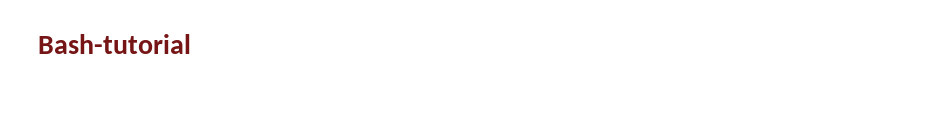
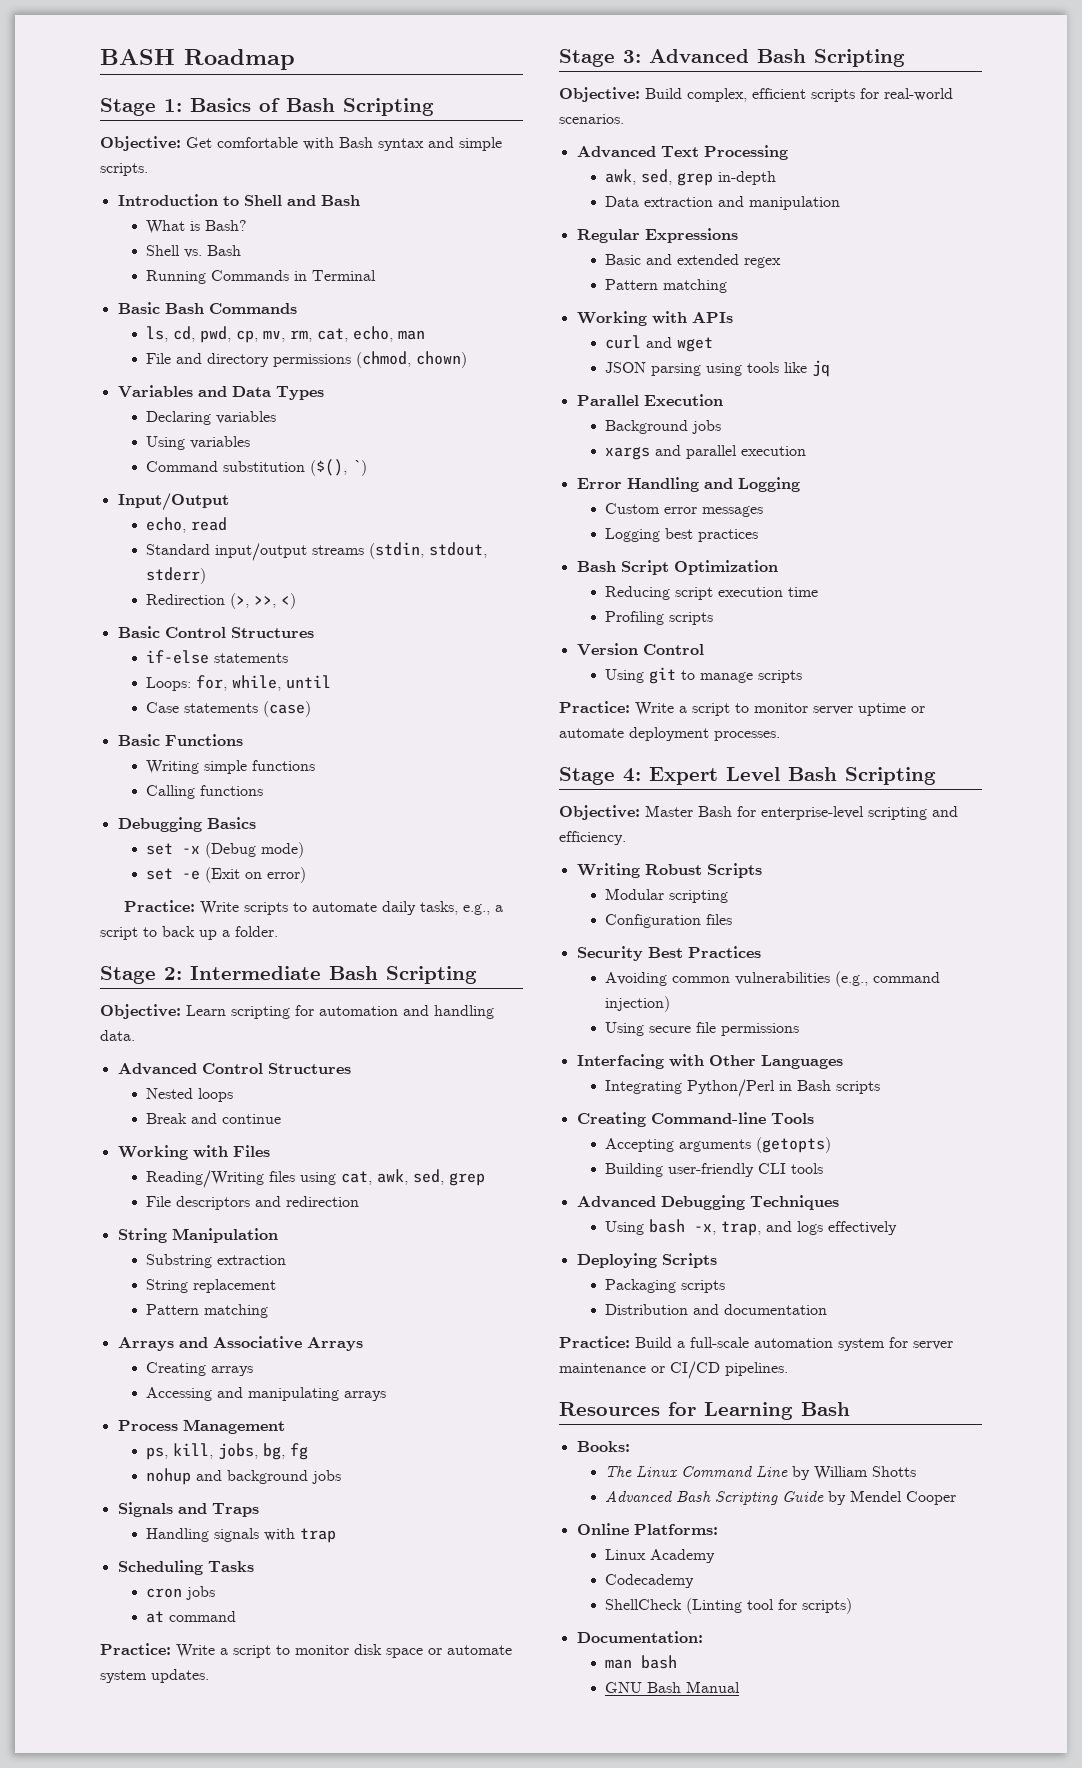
- Bash-tutorial
+ BASH Roadmap
+ Stage 1: Basics of Bash Scripting
+ Objective: Get comfortable with Bash syntax and simple scripts.
+ Introduction to Shell and Bash
+ What is Bash?
+ Shell vs. Bash
+ Running Commands in Terminal
+ Basic Bash Commands
+ ls, cd, pwd, cp, mv, rm, cat, echo, man
+ File and directory permissions (chmod, chown)
+ Variables and Data Types
+ Declaring variables
+ Using variables
+ Command substitution ($(), `)
+ Input/Output
+ echo, read
+ Standard input/output streams (stdin, stdout, stderr)
+ Redirection (>, >>, <)
+ Basic Control Structures
+ if-else statements
+ Loops: for, while, until
+ Case statements (case)
+ Basic Functions
+ Writing simple functions
+ Calling functions
+ Debugging Basics
+ set -x (Debug mode)
+ set -e (Exit on error)
+ Practice: Write scripts to automate daily tasks, e.g., a script to back up a folder.
+ Stage 2: Intermediate Bash Scripting
+ Objective: Learn scripting for automation and handling data.
+ Advanced Control Structures
+ Nested loops
+ Break and continue
+ Working with Files
+ Reading/Writing files using cat, awk, sed, grep
+ File descriptors and redirection
+ String Manipulation
+ Substring extraction
+ String replacement
+ Pattern matching
+ Arrays and Associative Arrays
+ Creating arrays
+ Accessing and manipulating arrays
+ Process Management
+ ps, kill, jobs, bg, fg
+ nohup and background jobs
+ Signals and Traps
+ Handling signals with trap
+ Scheduling Tasks
+ cron jobs
+ at command
+ Practice: Write a script to monitor disk space or automate system updates.
+ Stage 3: Advanced Bash Scripting
+ Objective: Build complex, efficient scripts for real-world scenarios.
+ Advanced Text Processing
+ awk, sed, grep in-depth
+ Data extraction and manipulation
+ Regular Expressions
+ Basic and extended regex
+ Pattern matching
+ Working with APIs
+ curl and wget
+ JSON parsing using tools like jq
+ Parallel Execution
+ Background jobs
+ xargs and parallel execution
+ Error Handling and Logging
+ Custom error messages
+ Logging best practices
+ Bash Script Optimization
+ Reducing script execution time
+ Profiling scripts
+ Version Control
+ Using git to manage scripts
+ Practice: Write a script to monitor server uptime or automate deployment processes.
+ Stage 4: Expert Level Bash Scripting
+ Objective: Master Bash for enterprise-level scripting and efficiency.
+ Writing Robust Scripts
+ Modular scripting
+ Configuration files
+ Security Best Practices
+ Avoiding common vulnerabilities (e.g., command injection)
+ Using secure file permissions
+ Interfacing with Other Languages
+ Integrating Python/Perl in Bash scripts
+ Creating Command-line Tools
+ Accepting arguments (getopts)
+ Building user-friendly CLI tools
+ Advanced Debugging Techniques
+ Using bash -x, trap, and logs effectively
+ Deploying Scripts
+ Packaging scripts
+ Distribution and documentation
+ Practice: Build a full-scale automation system for server maintenance or CI/CD pipelines.
+ Resources for Learning Bash
+ Books:
+ The Linux Command Line by William Shotts
+ Advanced Bash Scripting Guide by Mendel Cooper
+ Online Platforms:
+ Linux Academy
+ Codecademy
+ ShellCheck (Linting tool for scripts)
+ Documentation:
+ man bash
+ GNU Bash Manual

